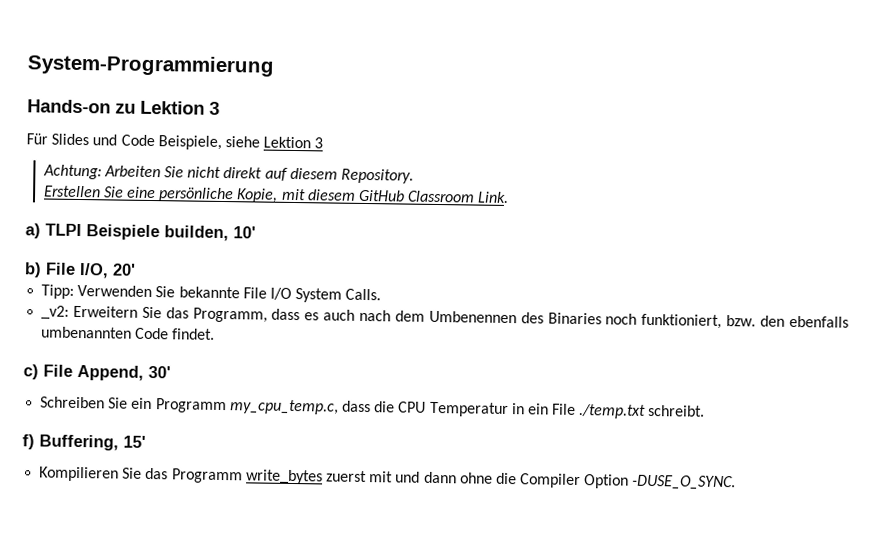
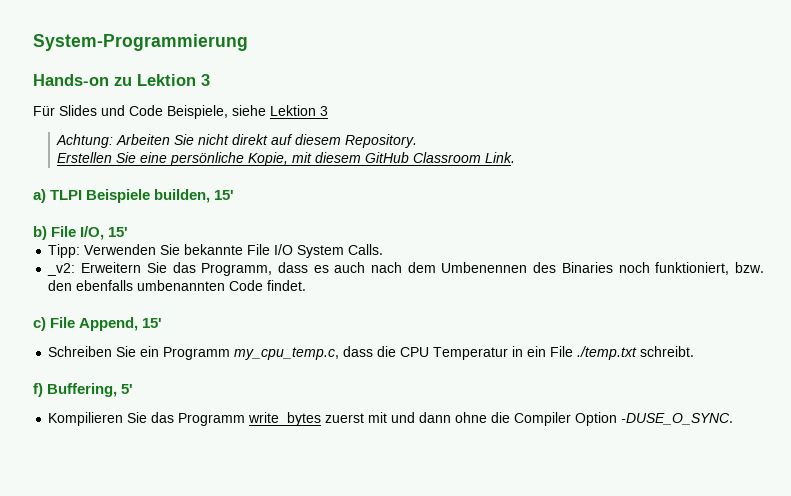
- a) TLPI Beispiele builden, 10'
+ a) TLPI Beispiele builden, 15'
- b) File I/O, 20'
+ b) File I/O, 15'
- c) File Append, 30'
+ c) File Append, 15'
- f) Buffering, 15'
+ f) Buffering, 5'

